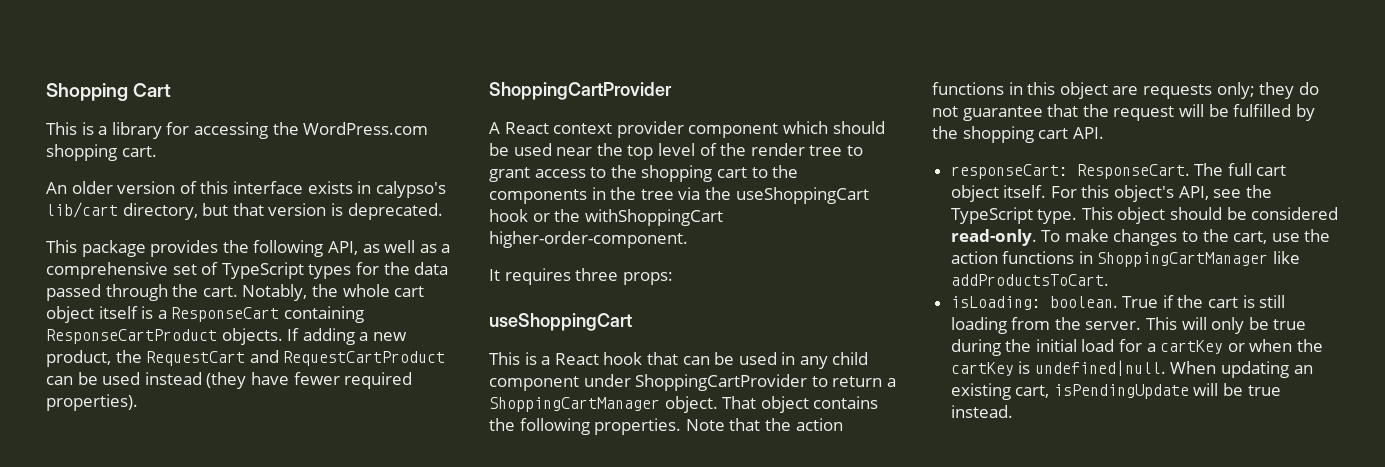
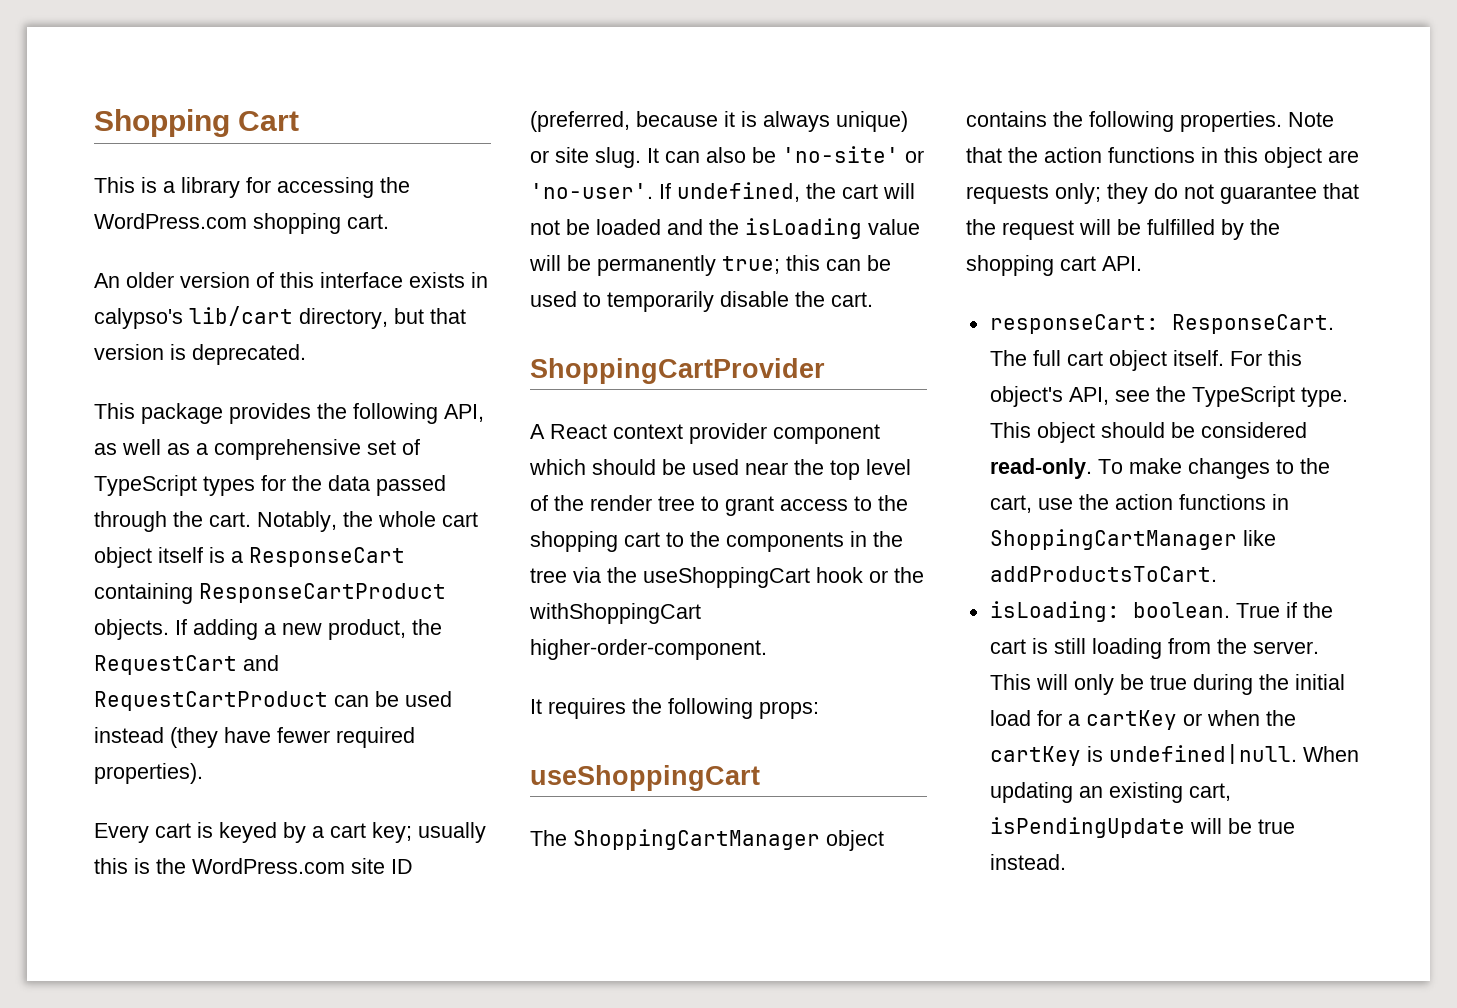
+ Every cart is keyed by a cart key; usually this is the WordPress.com site ID (preferred, because it is always unique) or site slug. It can also be 'no-site' or 'no-user'. If undefined, the cart will not be loaded and the isLoading value will be permanently true; this can be used to temporarily disable the cart.
- It requires three props:
+ It requires the following props:
- This is a React hook that can be used in any child component under ShoppingCartProvider to return a ShoppingCartManager object. That object contains the following properties.
+ The ShoppingCartManager object contains the following properties.

